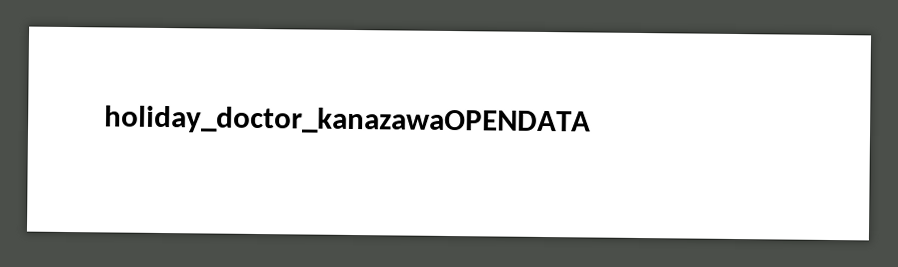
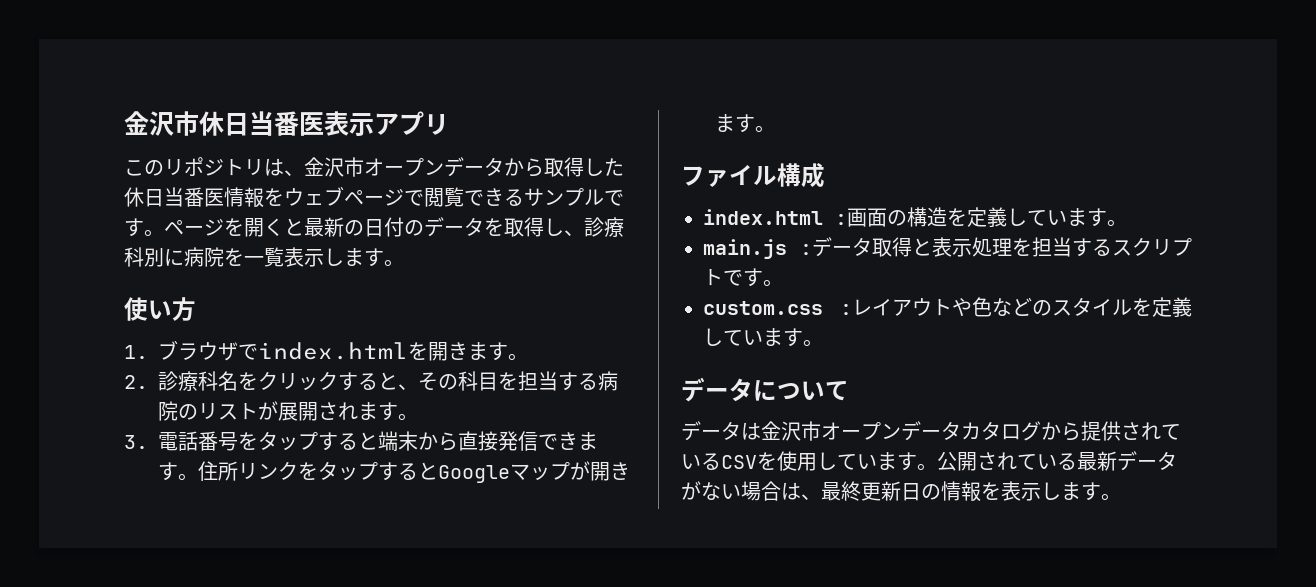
- holiday_doctor_kanazawaOPENDATA
+ 金沢市休日当番医表示アプリ
+ このリポジトリは、金沢市オープンデータから取得した休日当番医情報をウェブページで閲覧できるサンプルです。ページを開くと最新の日付のデータを取得し、診療科別に病院を一覧表示します。
+ 使い方
+ 1.ブラウザでindex.htmlを開きます。
+ 2.診療科名をクリックすると、その科目を担当する病院のリストが展開されます。
+ 3.電話番号をタップすると端末から直接発信できます。住所リンクをタップするとGoogleマップが開きます。
+ ファイル構成
+ index.html :画面の構造を定義しています。
+ main.js :データ取得と表示処理を担当するスクリプトです。
+ custom.css :レイアウトや色などのスタイルを定義しています。
+ データについて
+ データは金沢市オープンデータカタログから提供されているCSVを使用しています。公開されている最新データがない場合は、最終更新日の情報を表示します。

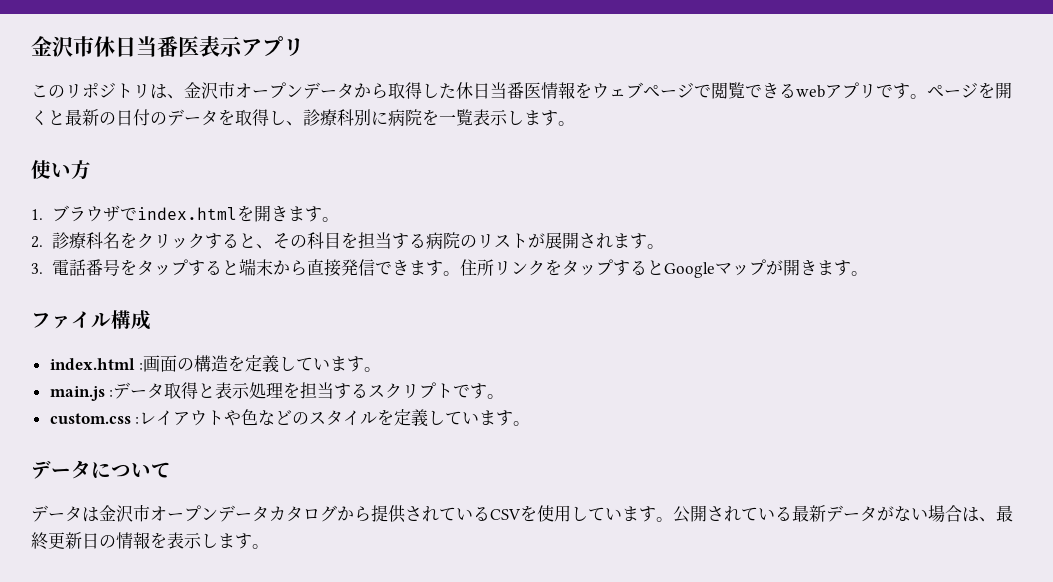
- このリポジトリは、金沢市オープンデータから取得した休日当番医情報をウェブページで閲覧できるサンプルです。
+ このリポジトリは、金沢市オープンデータから取得した休日当番医情報をウェブページで閲覧できるwebアプリです。

